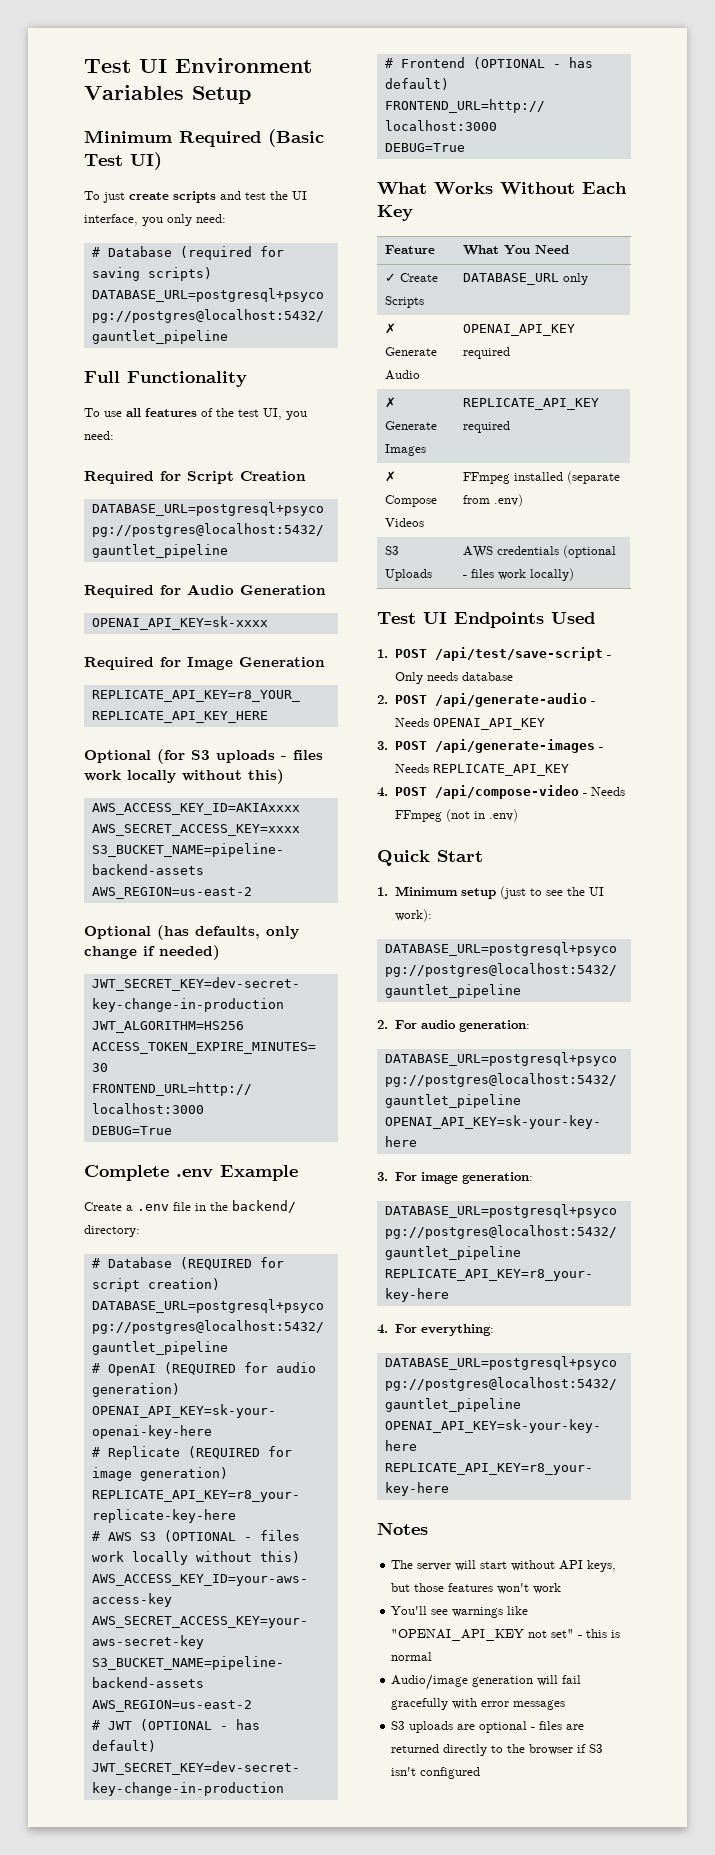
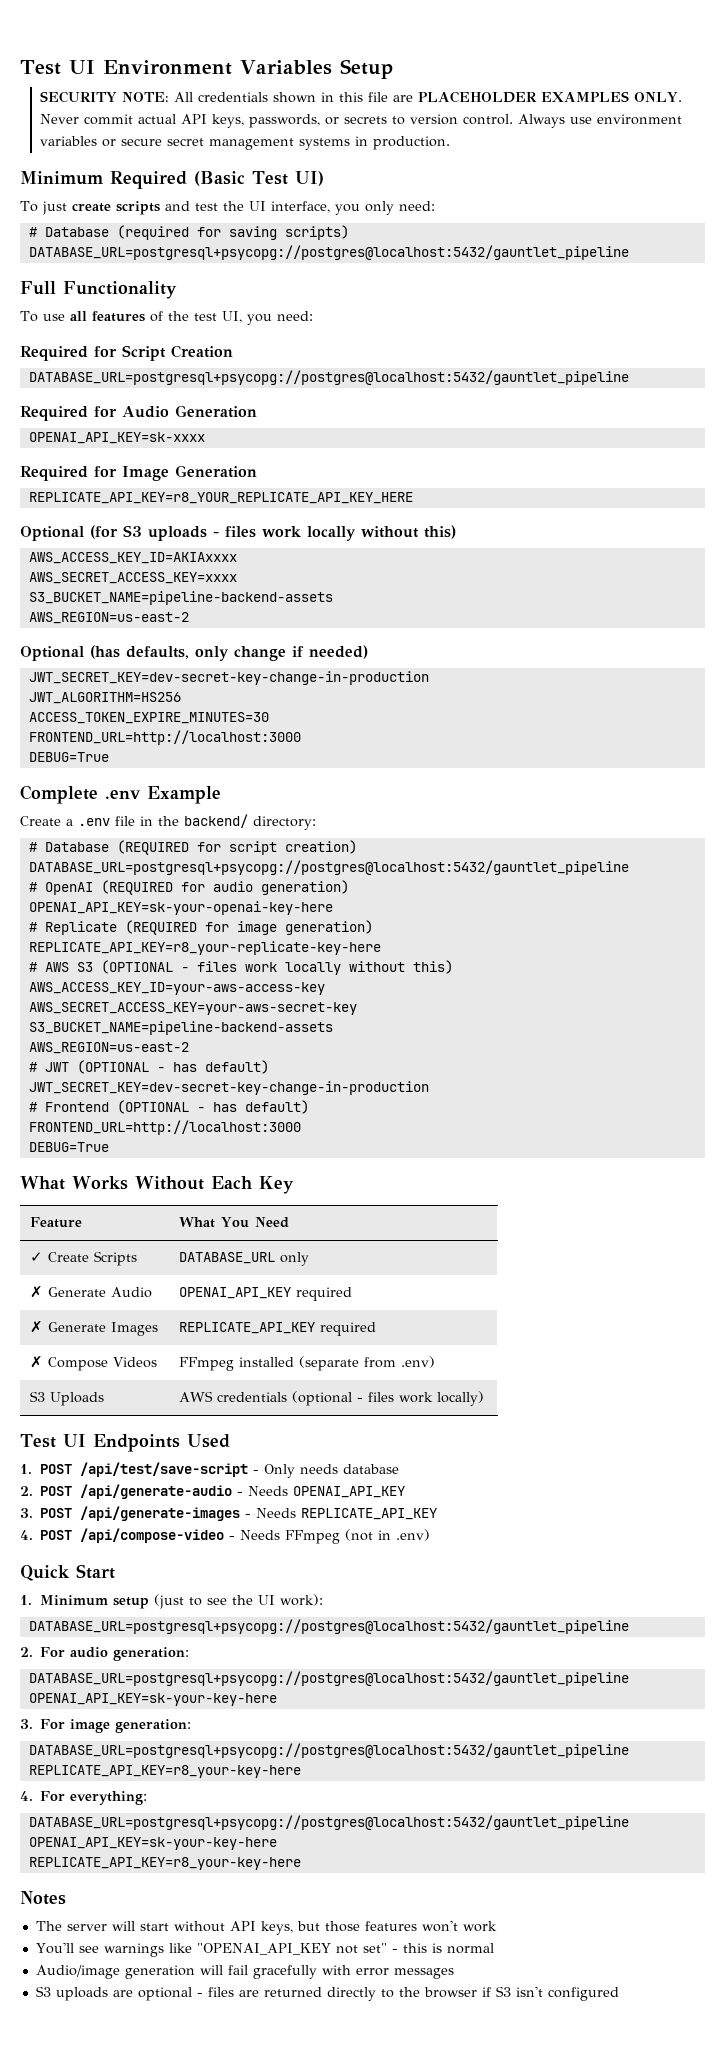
+ SECURITY NOTE: All credentials shown in this file are PLACEHOLDER EXAMPLES ONLY. Never commit actual API keys, passwords, or secrets to version control. Always use environment variables or secure secret management systems in production.

